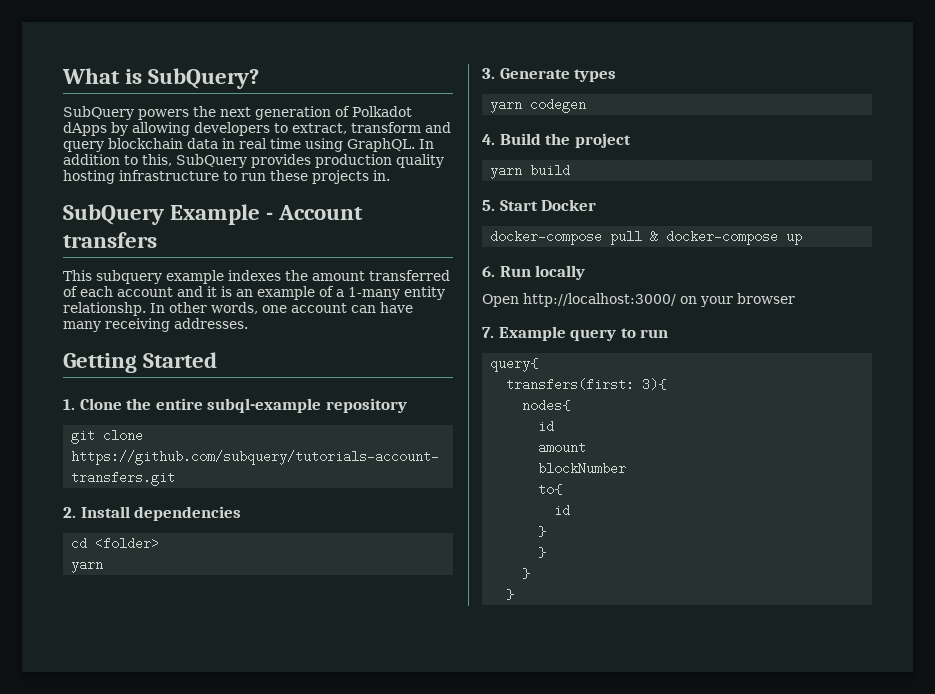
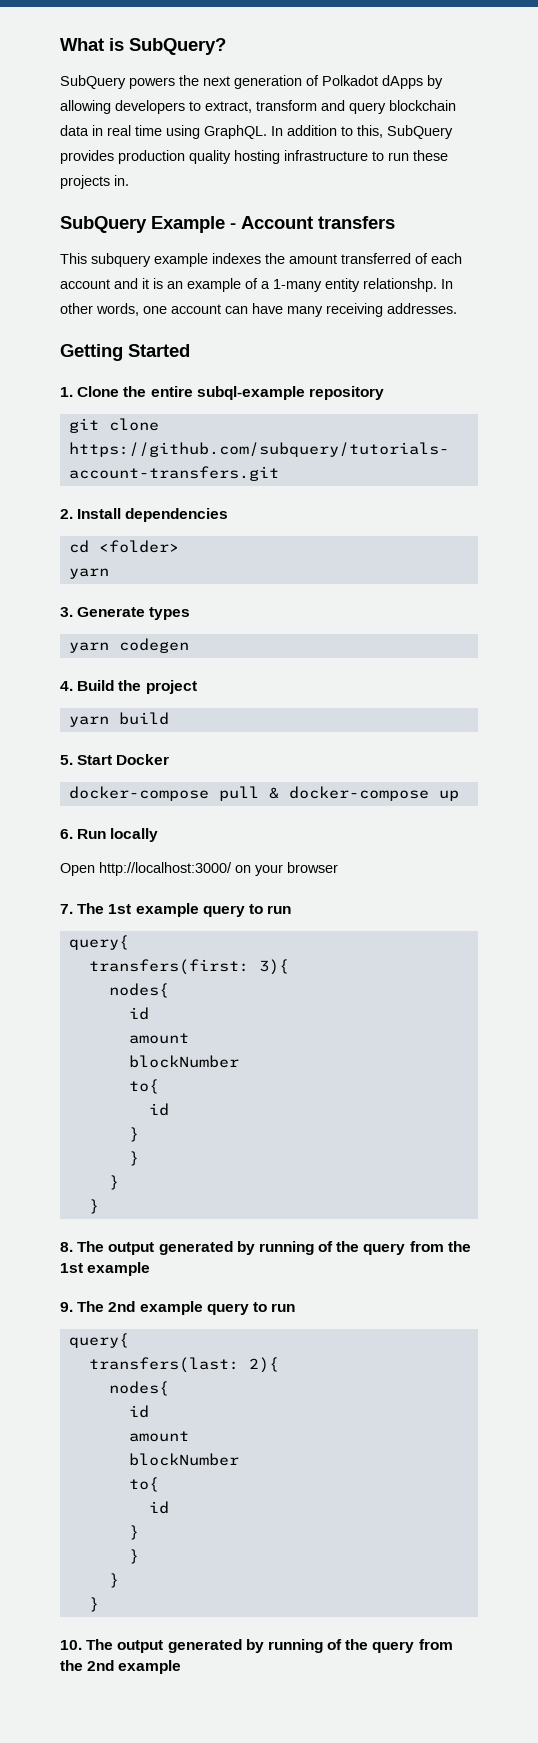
- 7. Example query to run
+ 7. The 1st example query to run
+ 8. The output generated by running of the query from the 1st example
+ 9. The 2nd example query to run
+ query{
+ transfers(last: 2){
+ nodes{
+ id
+ amount
+ blockNumber
+ to{
+ id
+ }
+ }
+ }
+ }
+ 10. The output generated by running of the query from the 2nd example

